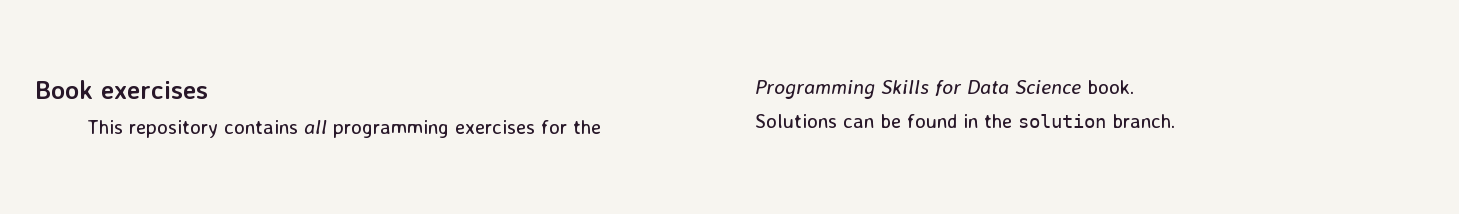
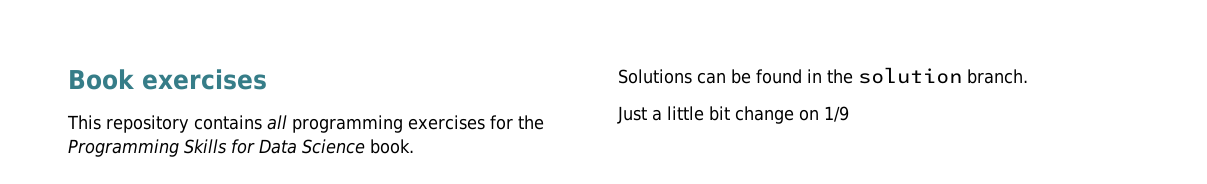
+ Just a little bit change on 1/9

